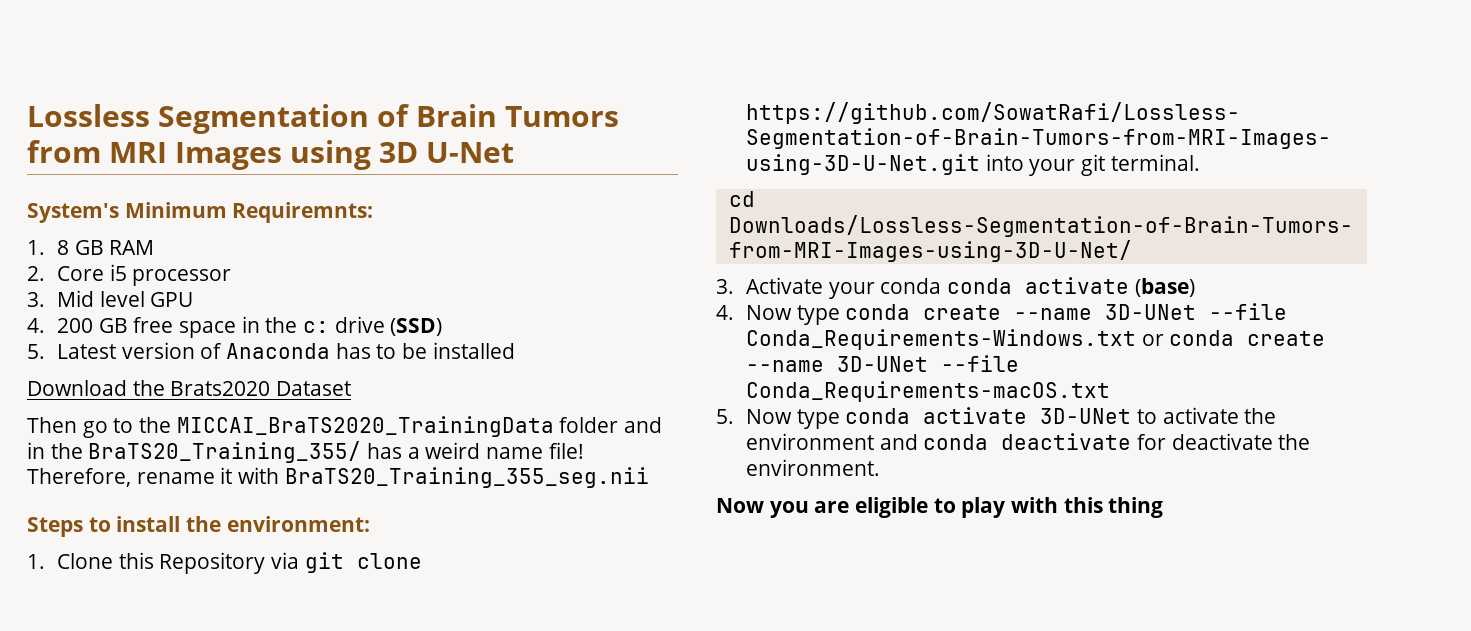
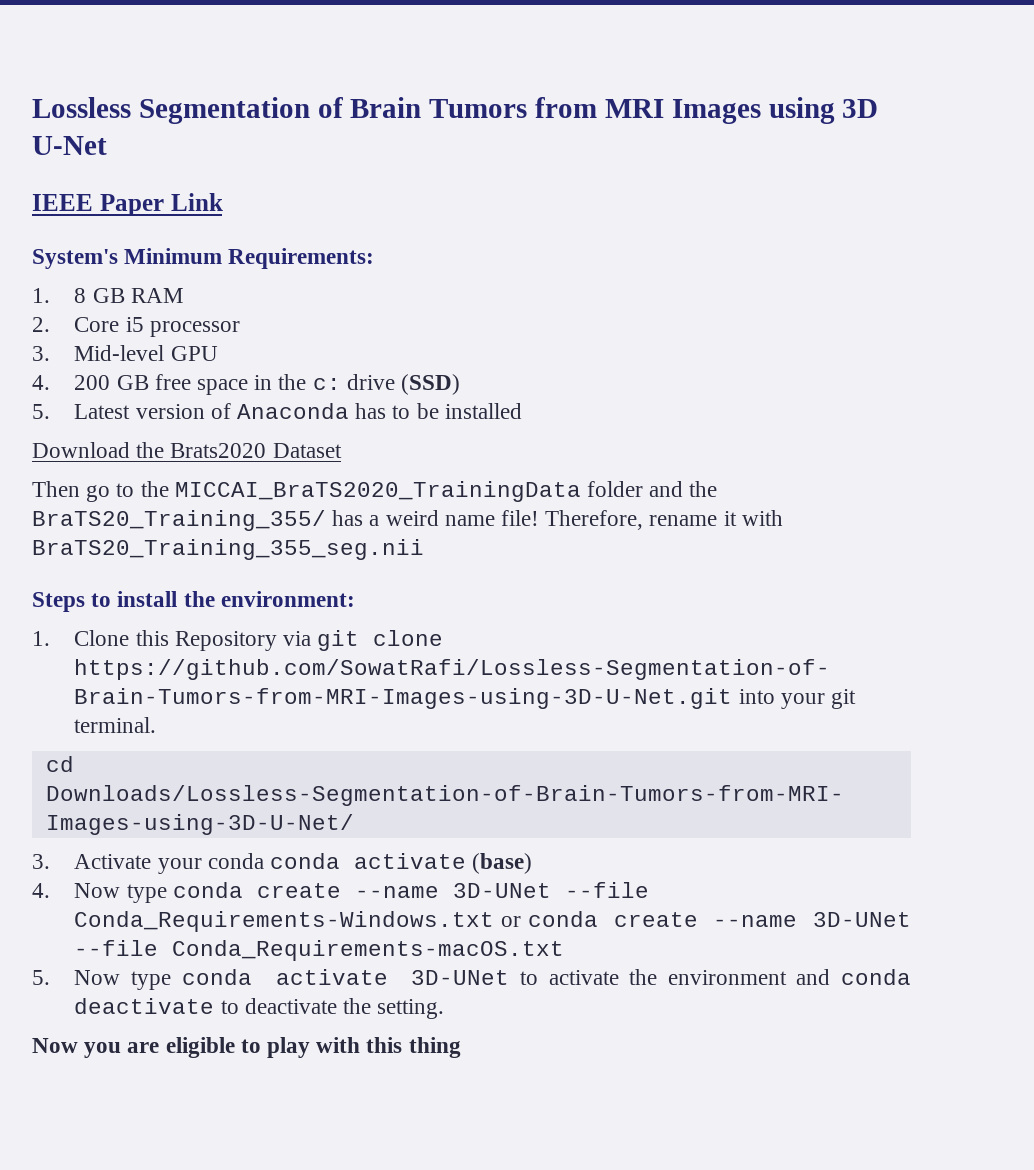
+ IEEE Paper Link
- System's Minimum Requiremnts:
+ System's Minimum Requirements:
- 3. Mid level GPU
+ 3. Mid-level GPU
- Then go to the MICCAI_BraTS2020_TrainingData folder and in the BraTS20_Training_355/ has a weird name file!
+ Then go to the MICCAI_BraTS2020_TrainingData folder and the BraTS20_Training_355/ has a weird name file!
- 5. Now type conda activate 3D-UNet to activate the environment and conda deactivate for deactivate the environment.
+ 5. Now type conda activate 3D-UNet to activate the environment and conda deactivate to deactivate the setting.

